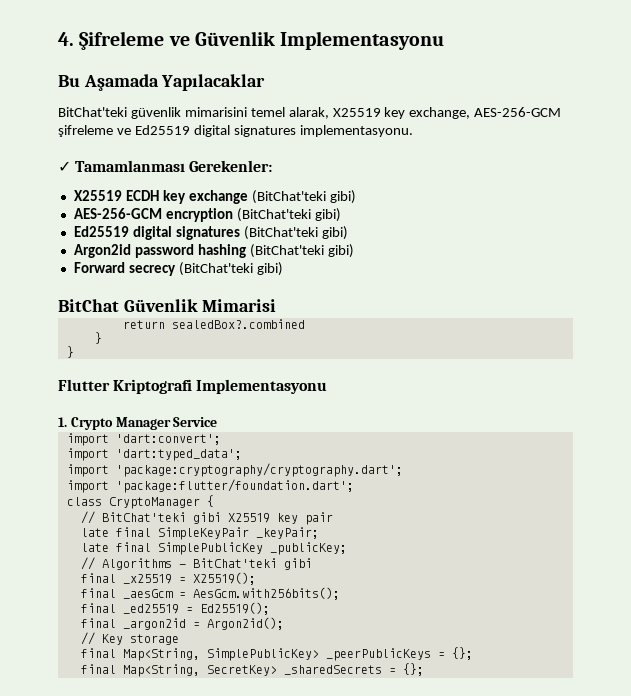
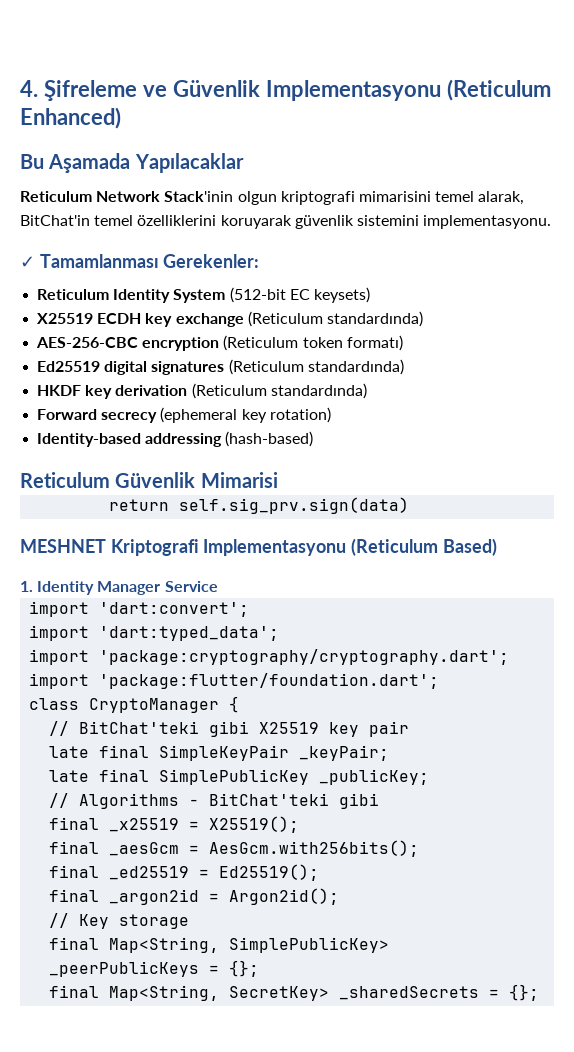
- 4. Şifreleme ve Güvenlik Implementasyonu
+ 4. Şifreleme ve Güvenlik Implementasyonu (Reticulum Enhanced)
- BitChat'teki güvenlik mimarisini temel alarak, X25519 key exchange, AES-256-GCM şifreleme ve Ed25519 digital signatures implementasyonu.
+ Reticulum Network Stack'inin olgun kriptografi mimarisini temel alarak, BitChat'in temel özelliklerini koruyarak güvenlik sistemini implementasyonu.
  ✓ Tamamlanması Gerekenler:
- X25519 ECDH key exchange (BitChat'teki gibi)
- AES-256-GCM encryption (BitChat'teki gibi)
- Ed25519 digital signatures (BitChat'teki gibi)
- Argon2id password hashing (BitChat'teki gibi)
- Forward secrecy (BitChat'teki gibi)
- BitChat Güvenlik Mimarisi
+ Reticulum Identity System (512-bit EC keysets)
+ X25519 ECDH key exchange (Reticulum standardında)
+ AES-256-CBC encryption (Reticulum token formatı)
+ Ed25519 digital signatures (Reticulum standardında)
+ HKDF key derivation (Reticulum standardında)
+ Forward secrecy (ephemeral key rotation)
+ Identity-based addressing (hash-based)
+ Reticulum Güvenlik Mimarisi
- return sealedBox?.combined
- }
- }
- Flutter Kriptografi Implementasyonu
+ return self.sig_prv.sign(data)
+ MESHNET Kriptografi Implementasyonu (Reticulum Based)
- 1. Crypto Manager Service
+ 1. Identity Manager Service

